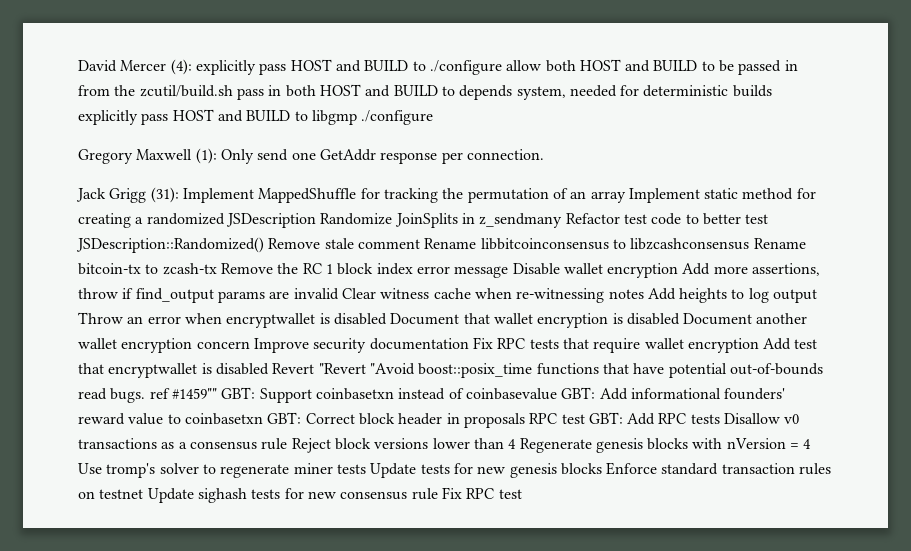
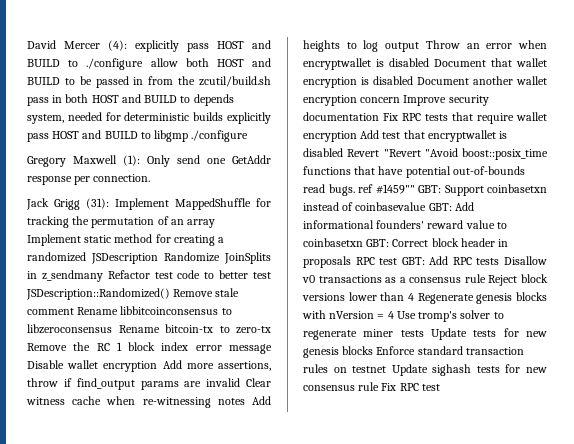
- Implement MappedShuffle for tracking the permutation of an array Implement static method for creating a randomized JSDescription Randomize JoinSplits in z_sendmany Refactor test code to better test JSDescription::Randomized() Remove stale comment Rename libbitcoinconsensus to libzcashconsensus Rename bitcoin-tx to zcash-tx Remove the RC 1 block index error message Disable wallet encryption Add more assertions, throw if find_output params are invalid Clear witness cache when re-witnessing notes Add heights to log output Throw an error when encryptwallet is disabled Document that wallet encryption is disabled Document another wallet encryption concern Improve security documentation Fix RPC tests that require wallet encryption Add test that encryptwallet is disabled Revert "Revert "Avoid boost::posix_time functions that have potential out-of-bounds read bugs. ref #1459"" GBT:
+ Implement MappedShuffle for tracking the permutation of an array Implement static method for creating a randomized JSDescription Randomize JoinSplits in z_sendmany Refactor test code to better test JSDescription::Randomized() Remove stale comment Rename libbitcoinconsensus to libzeroconsensus Rename bitcoin-tx to zero-tx Remove the RC 1 block index error message Disable wallet encryption Add more assertions, throw if find_output params are invalid Clear witness cache when re-witnessing notes Add heights to log output Throw an error when encryptwallet is disabled Document that wallet encryption is disabled Document another wallet encryption concern Improve security documentation Fix RPC tests that require wallet encryption Add test that encryptwallet is disabled Revert "Revert "Avoid boost::posix_time functions that have potential out-of-bounds read bugs. ref #1459"" GBT:

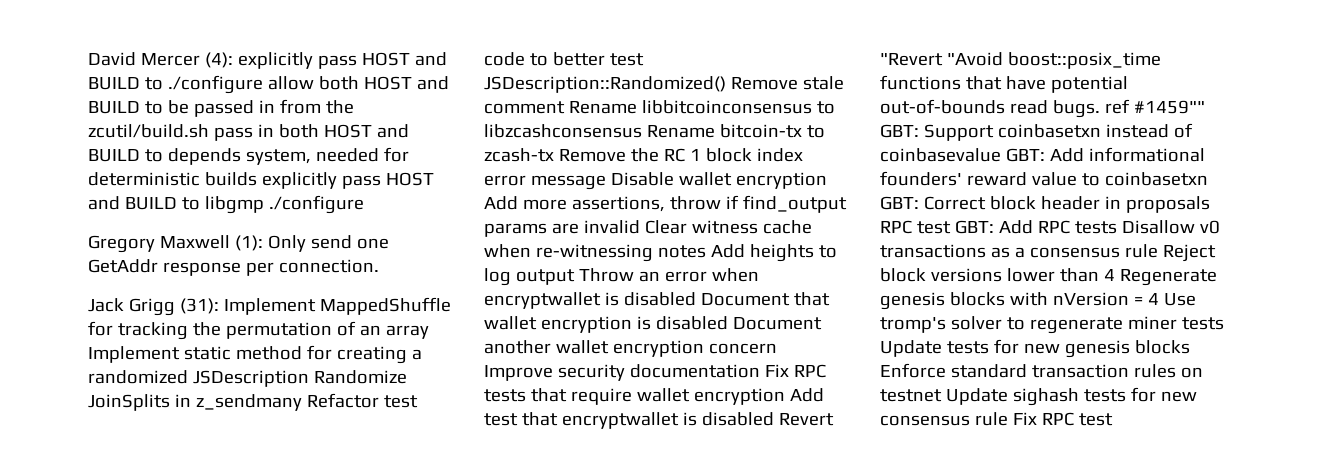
- Implement MappedShuffle for tracking the permutation of an array Implement static method for creating a randomized JSDescription Randomize JoinSplits in z_sendmany Refactor test code to better test JSDescription::Randomized() Remove stale comment Rename libbitcoinconsensus to libzeroconsensus Rename bitcoin-tx to zero-tx Remove the RC 1 block index error message Disable wallet encryption Add more assertions, throw if find_output params are invalid Clear witness cache when re-witnessing notes Add heights to log output Throw an error when encryptwallet is disabled Document that wallet encryption is disabled Document another wallet encryption concern Improve security documentation Fix RPC tests that require wallet encryption Add test that encryptwallet is disabled Revert "Revert "Avoid boost::posix_time functions that have potential out-of-bounds read bugs. ref #1459"" GBT:
+ Implement MappedShuffle for tracking the permutation of an array Implement static method for creating a randomized JSDescription Randomize JoinSplits in z_sendmany Refactor test code to better test JSDescription::Randomized() Remove stale comment Rename libbitcoinconsensus to libzcashconsensus Rename bitcoin-tx to zcash-tx Remove the RC 1 block index error message Disable wallet encryption Add more assertions, throw if find_output params are invalid Clear witness cache when re-witnessing notes Add heights to log output Throw an error when encryptwallet is disabled Document that wallet encryption is disabled Document another wallet encryption concern Improve security documentation Fix RPC tests that require wallet encryption Add test that encryptwallet is disabled Revert "Revert "Avoid boost::posix_time functions that have potential out-of-bounds read bugs. ref #1459"" GBT:

